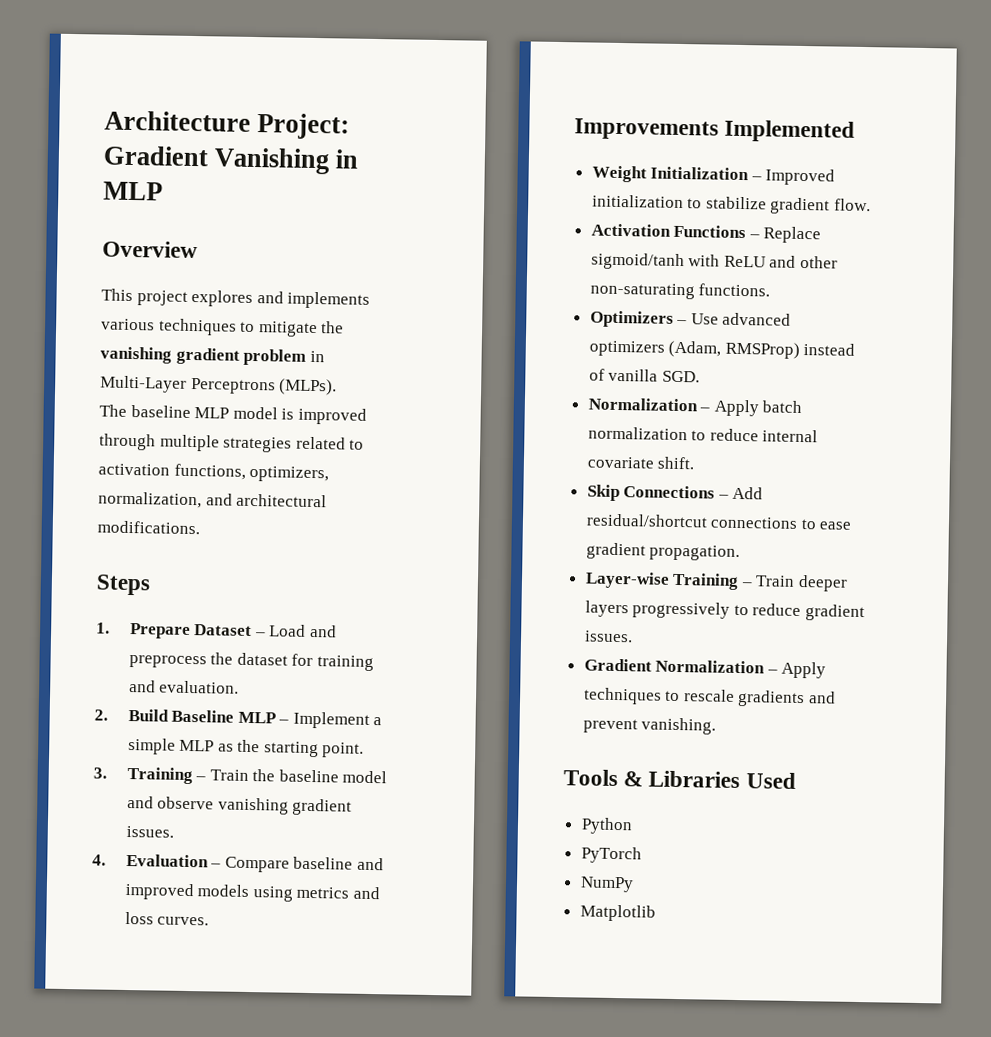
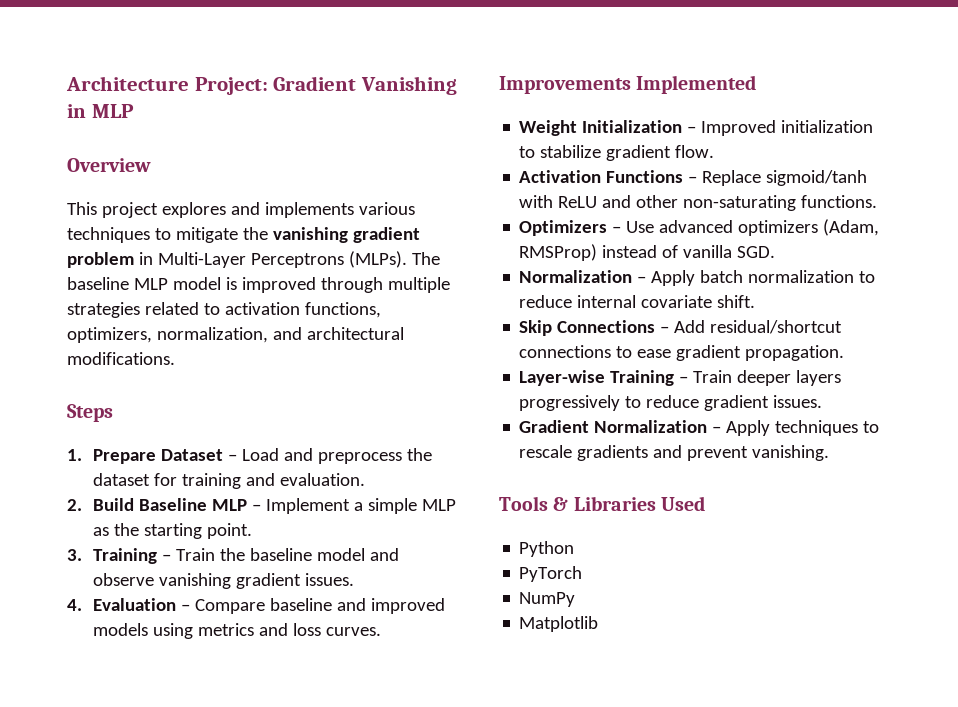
- This project explores and implements various techniques to mitigate the vanishing gradient problem in Multi-Layer Perceptrons (MLPs).
- The baseline MLP model is improved through multiple strategies related to activation functions, optimizers, normalization, and architectural modifications.
+ This project explores and implements various techniques to mitigate the vanishing gradient problem in Multi-Layer Perceptrons (MLPs). The baseline MLP model is improved through multiple strategies related to activation functions, optimizers, normalization, and architectural modifications.

